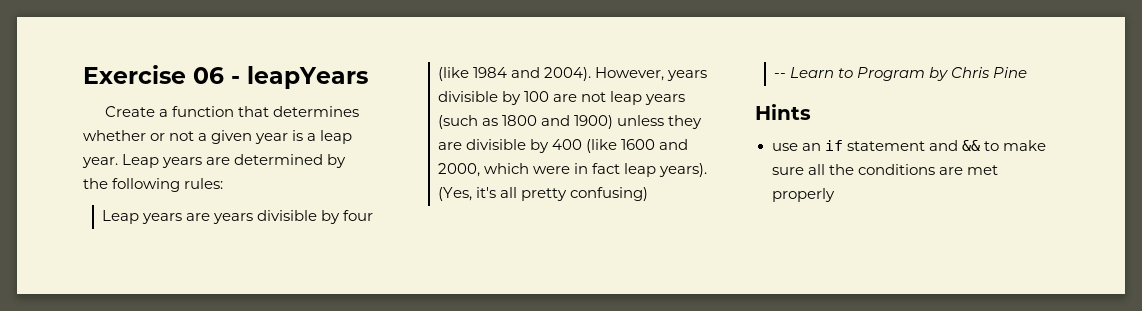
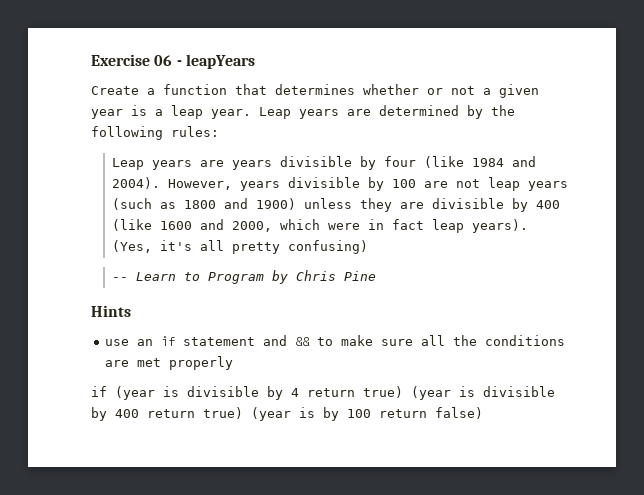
+ if (year is divisible by 4 return true) (year is divisible by 400 return true) (year is by 100 return false)

